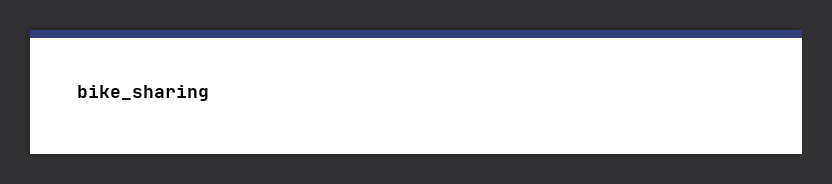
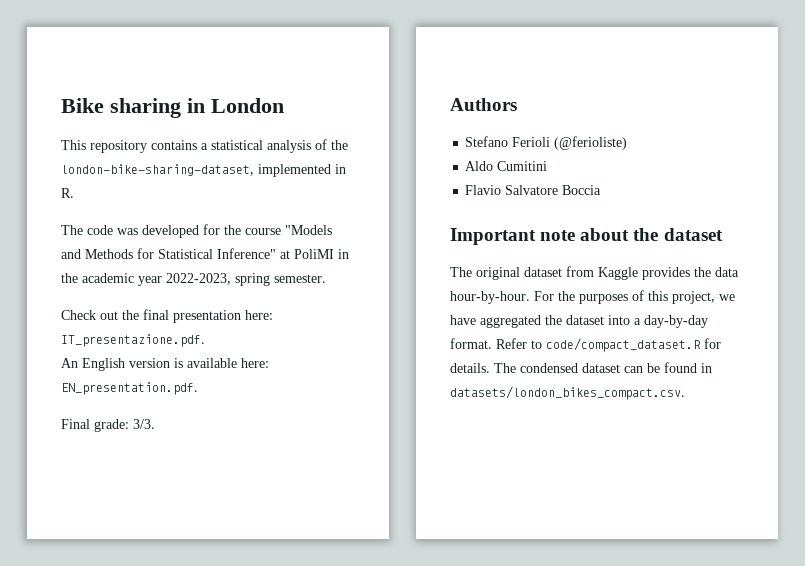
- bike_sharing
+ Bike sharing in London
+ This repository contains a statistical analysis of the london-bike-sharing-dataset, implemented in R.
+ The code was developed for the course "Models and Methods for Statistical Inference" at PoliMI in the academic year 2022-2023, spring semester.
+ Check out the final presentation here: IT_presentazione.pdf.
+ An English version is available here: EN_presentation.pdf.
+ Final grade: 3/3.
+ Authors
+ Stefano Ferioli (@ferioliste)
+ Aldo Cumitini
+ Flavio Salvatore Boccia
+ Important note about the dataset
+ The original dataset from Kaggle provides the data hour-by-hour. For the purposes of this project, we have aggregated the dataset into a day-by-day format. Refer to code/compact_dataset.R for details. The condensed dataset can be found in datasets/london_bikes_compact.csv.

